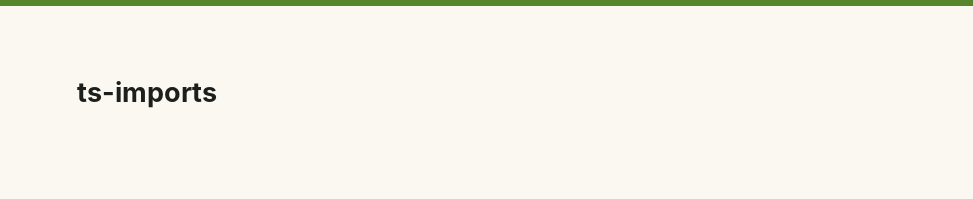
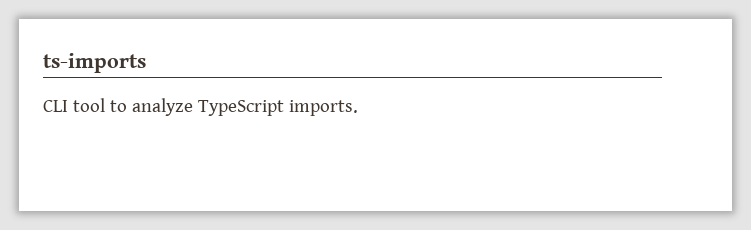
+ CLI tool to analyze TypeScript imports.

